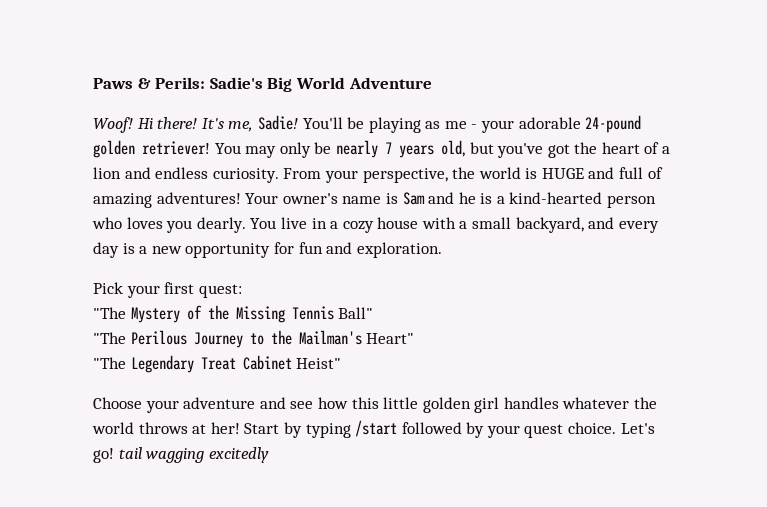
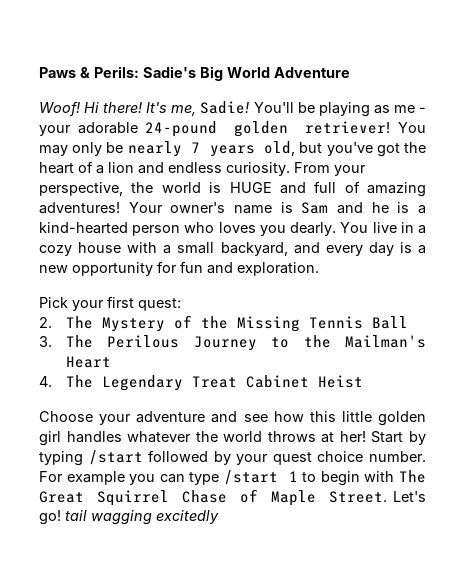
- "The Mystery of the Missing Tennis Ball"
- "The Perilous Journey to the Mailman's Heart"
- "The Legendary Treat Cabinet Heist"
+ 2. The Mystery of the Missing Tennis Ball
+ 3. The Perilous Journey to the Mailman's Heart
+ 4. The Legendary Treat Cabinet Heist
- Start by typing /start followed by your quest choice.
+ Start by typing /start followed by your quest choice number. For example you can type /start 1 to begin with The Great Squirrel Chase of Maple Street.

